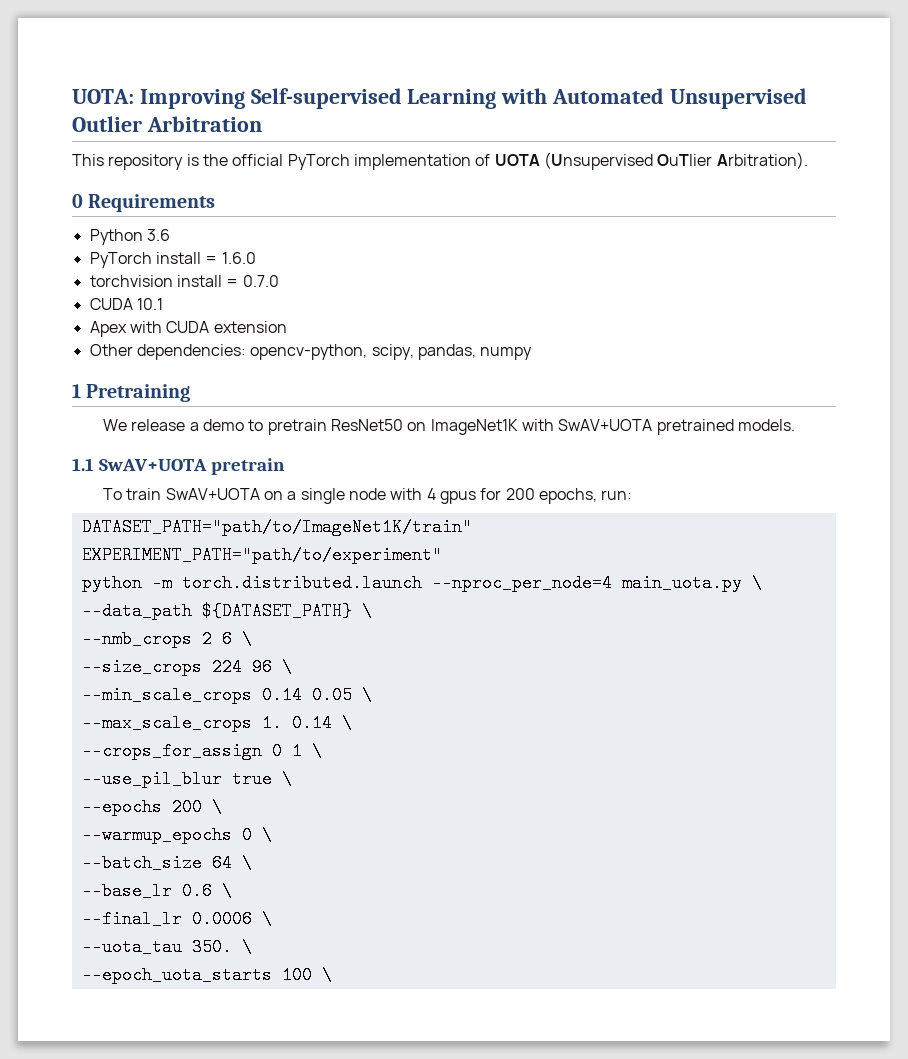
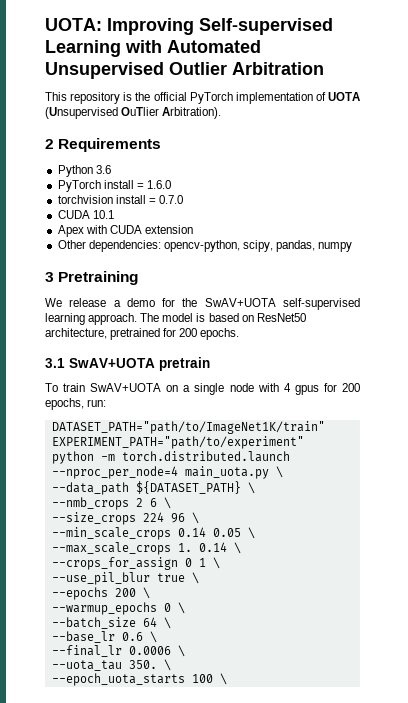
- 0 Requirements
+ 2 Requirements
- 1 Pretraining
+ 3 Pretraining
- We release a demo to pretrain ResNet50 on ImageNet1K with SwAV+UOTA pretrained models.
- 1.1 SwAV+UOTA pretrain
+ We release a demo for the SwAV+UOTA self-supervised learning approach. The model is based on ResNet50 architecture, pretrained for 200 epochs.
+ 3.1 SwAV+UOTA pretrain

